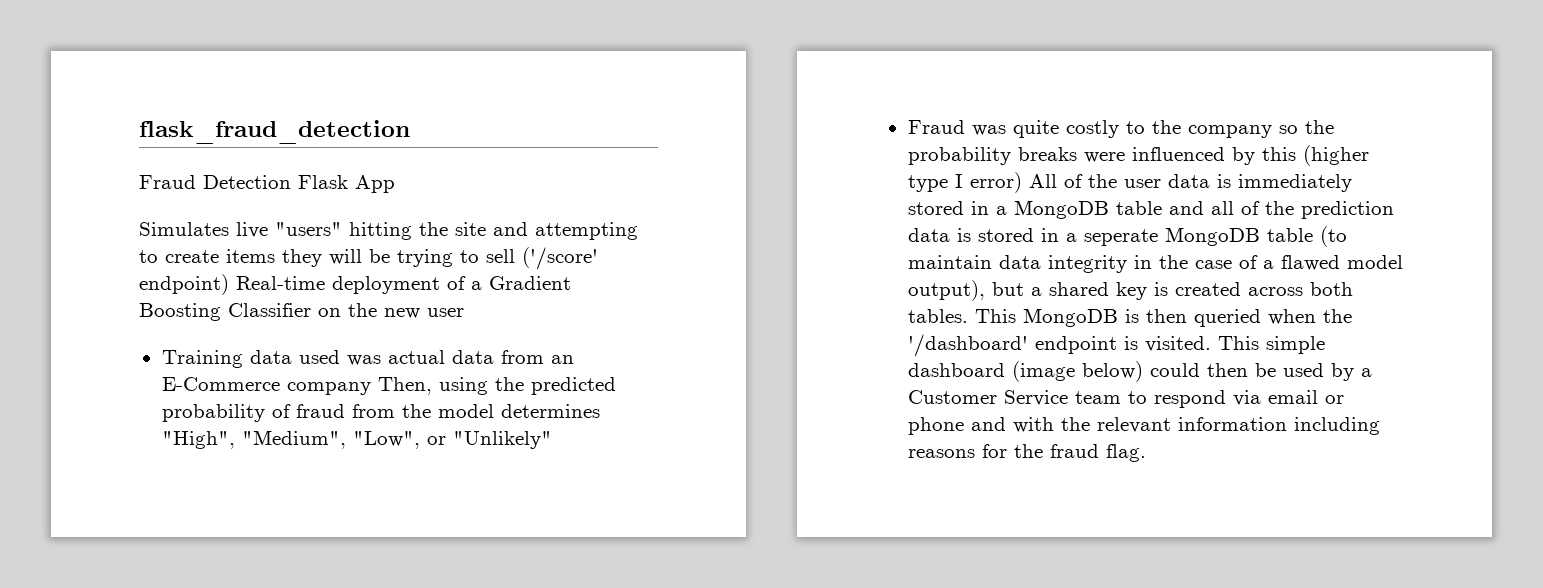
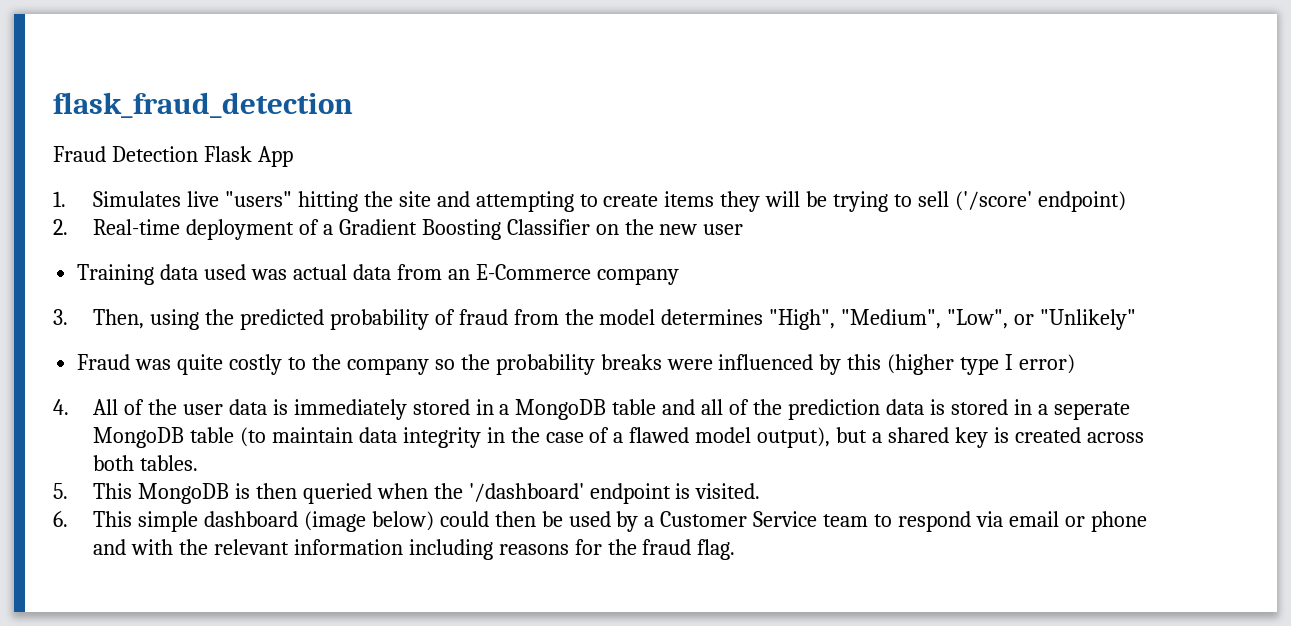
- Simulates live "users" hitting the site and attempting to create items they will be trying to sell ('/score' endpoint) Real-time deployment of a Gradient Boosting Classifier on the new user
+ 1. Simulates live "users" hitting the site and attempting to create items they will be trying to sell ('/score' endpoint)
+ 2. Real-time deployment of a Gradient Boosting Classifier on the new user
- Training data used was actual data from an E-Commerce company Then, using the predicted probability of fraud from the model determines "High", "Medium", "Low", or "Unlikely"
+ Training data used was actual data from an E-Commerce company
+ 3. Then, using the predicted probability of fraud from the model determines "High", "Medium", "Low", or "Unlikely"
- Fraud was quite costly to the company so the probability breaks were influenced by this (higher type I error) All of the user data is immediately stored in a MongoDB table and all of the prediction data is stored in a seperate MongoDB table (to maintain data integrity in the case of a flawed model output), but a shared key is created across both tables. This MongoDB is then queried when the '/dashboard' endpoint is visited. This simple dashboard (image below) could then be used by a Customer Service team to respond via email or phone and with the relevant information including reasons for the fraud flag.
+ Fraud was quite costly to the company so the probability breaks were influenced by this (higher type I error)
+ 4. All of the user data is immediately stored in a MongoDB table and all of the prediction data is stored in a seperate MongoDB table (to maintain data integrity in the case of a flawed model output), but a shared key is created across both tables.
+ 5. This MongoDB is then queried when the '/dashboard' endpoint is visited.
+ 6. This simple dashboard (image below) could then be used by a Customer Service team to respond via email or phone and with the relevant information including reasons for the fraud flag.

